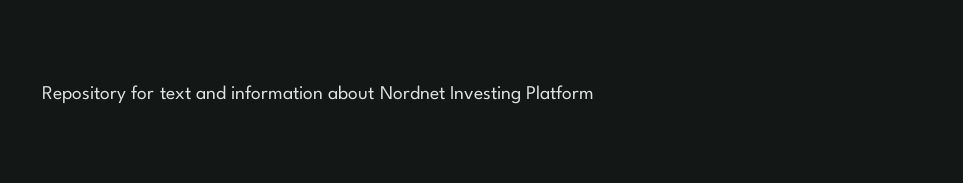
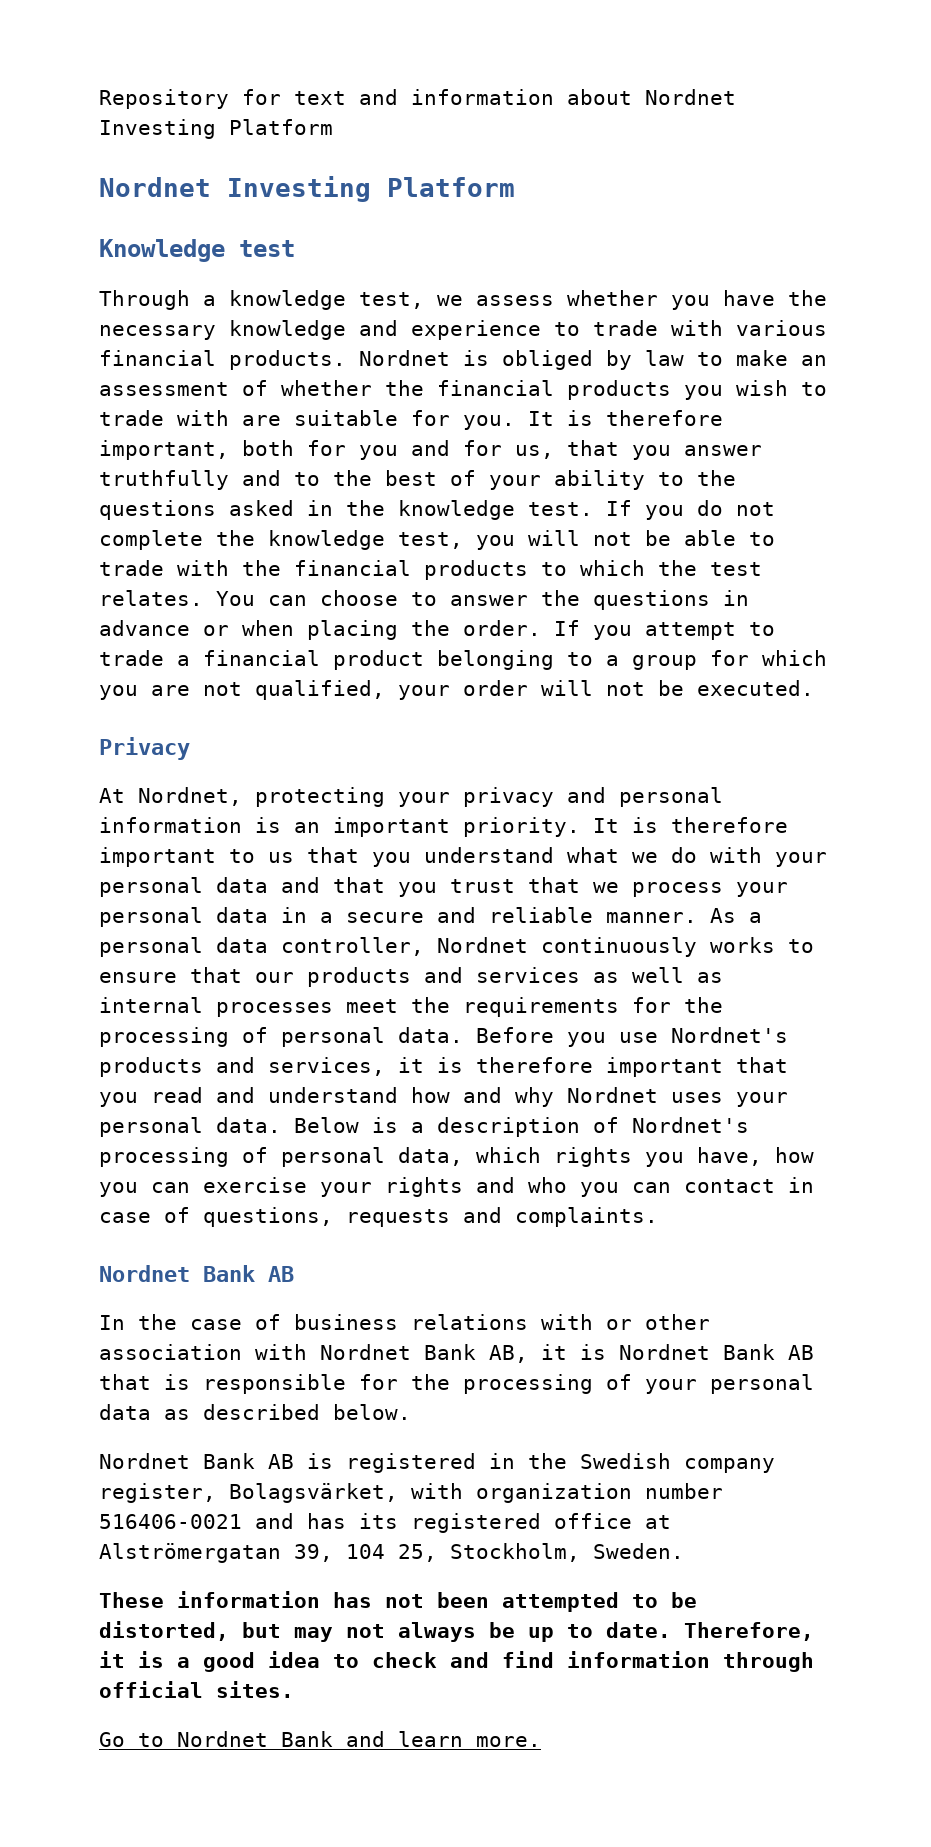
  Repository for text and information about Nordnet Investing Platform
+ Nordnet Investing Platform
+ Knowledge test
+ Through a knowledge test, we assess whether you have the necessary knowledge and experience to trade with various financial products. Nordnet is obliged by law to make an assessment of whether the financial products you wish to trade with are suitable for you. It is therefore important, both for you and for us, that you answer truthfully and to the best of your ability to the questions asked in the knowledge test. If you do not complete the knowledge test, you will not be able to trade with the financial products to which the test relates. You can choose to answer the questions in advance or when placing the order. If you attempt to trade a financial product belonging to a group for which you are not qualified, your order will not be executed.
+ Privacy
+ At Nordnet, protecting your privacy and personal information is an important priority. It is therefore important to us that you understand what we do with your personal data and that you trust that we process your personal data in a secure and reliable manner. As a personal data controller, Nordnet continuously works to ensure that our products and services as well as internal processes meet the requirements for the processing of personal data. Before you use Nordnet's products and services, it is therefore important that you read and understand how and why Nordnet uses your personal data. Below is a description of Nordnet's processing of personal data, which rights you have, how you can exercise your rights and who you can contact in case of questions, requests and complaints.
+ Nordnet Bank AB
+ In the case of business relations with or other association with Nordnet Bank AB, it is Nordnet Bank AB that is responsible for the processing of your personal data as described below.
+ Nordnet Bank AB is registered in the Swedish company register, Bolagsvärket, with organization number 516406-0021 and has its registered office at Alströmergatan 39, 104 25, Stockholm, Sweden.
+ These information has not been attempted to be distorted, but may not always be up to date. Therefore, it is a good idea to check and find information through official sites.
+ Go to Nordnet Bank and learn more.

